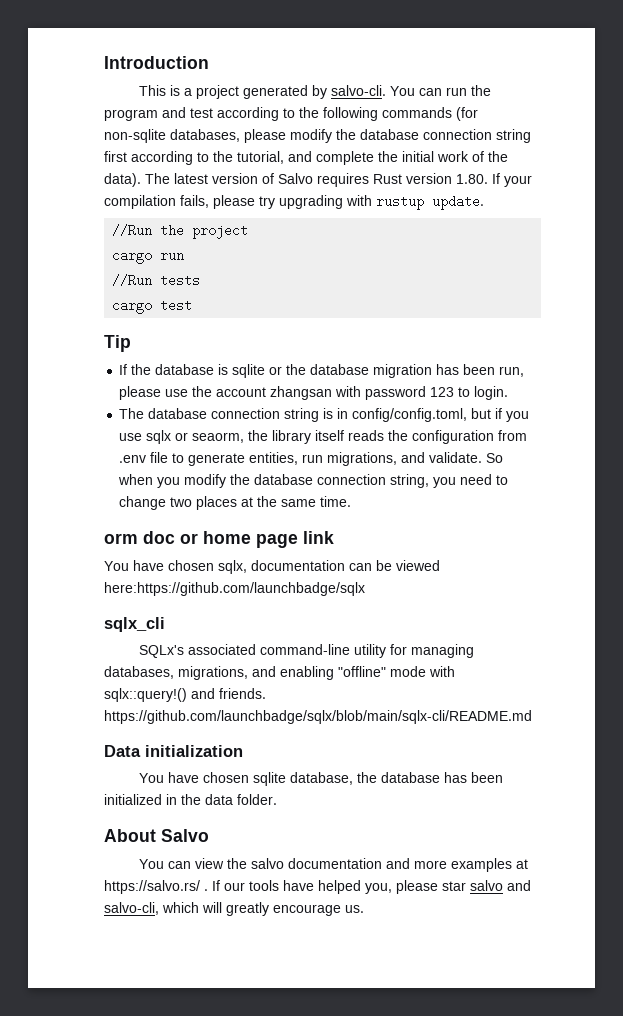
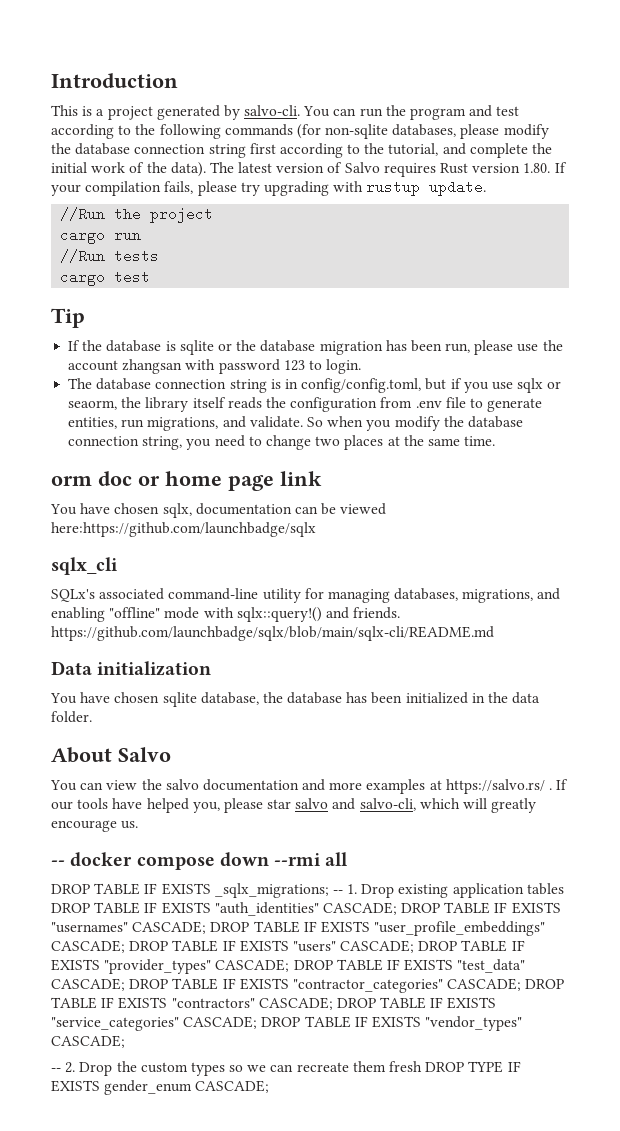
+ -- docker compose down --rmi all
+ DROP TABLE IF EXISTS _sqlx_migrations; -- 1. Drop existing application tables DROP TABLE IF EXISTS "auth_identities" CASCADE; DROP TABLE IF EXISTS "usernames" CASCADE; DROP TABLE IF EXISTS "user_profile_embeddings" CASCADE; DROP TABLE IF EXISTS "users" CASCADE; DROP TABLE IF EXISTS "provider_types" CASCADE; DROP TABLE IF EXISTS "test_data" CASCADE; DROP TABLE IF EXISTS "contractor_categories" CASCADE; DROP TABLE IF EXISTS "contractors" CASCADE; DROP TABLE IF EXISTS "service_categories" CASCADE; DROP TABLE IF EXISTS "vendor_types" CASCADE;
+ -- 2. Drop the custom types so we can recreate them fresh DROP TYPE IF EXISTS gender_enum CASCADE;

